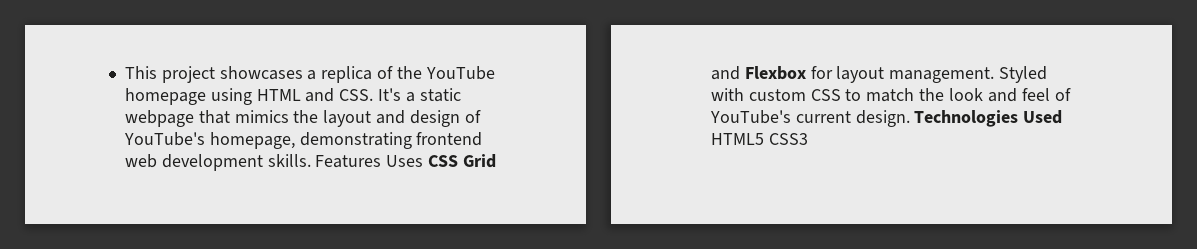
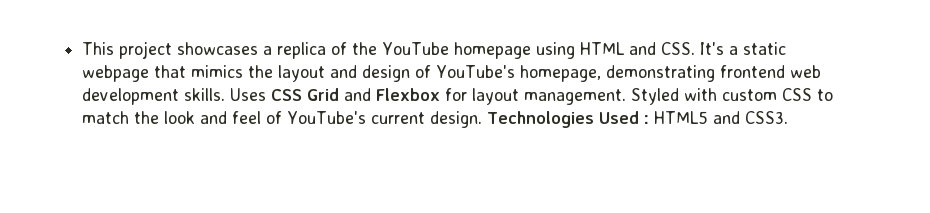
- Features Uses CSS Grid and Flexbox for layout management.
+ Uses CSS Grid and Flexbox for layout management.
- Technologies Used HTML5 CSS3
+ Technologies Used : HTML5 and CSS3.

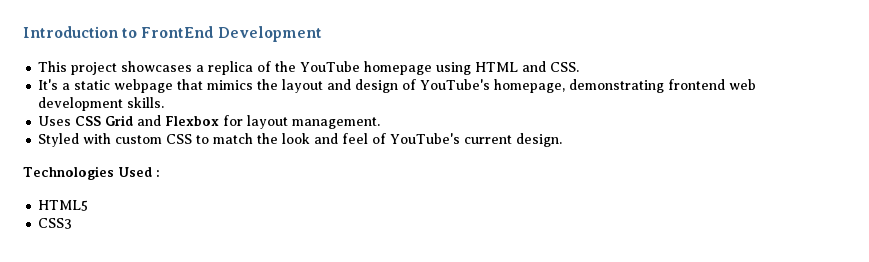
+ Introduction to FrontEnd Development
- This project showcases a replica of the YouTube homepage using HTML and CSS. It's a static webpage that mimics the layout and design of YouTube's homepage, demonstrating frontend web development skills. Uses CSS Grid and Flexbox for layout management. Styled with custom CSS to match the look and feel of YouTube's current design. Technologies Used : HTML5 and CSS3.
+ This project showcases a replica of the YouTube homepage using HTML and CSS.
+ It's a static webpage that mimics the layout and design of YouTube's homepage, demonstrating frontend web development skills.
+ Uses CSS Grid and Flexbox for layout management.
+ Styled with custom CSS to match the look and feel of YouTube's current design.
+ Technologies Used :
+ HTML5
+ CSS3

